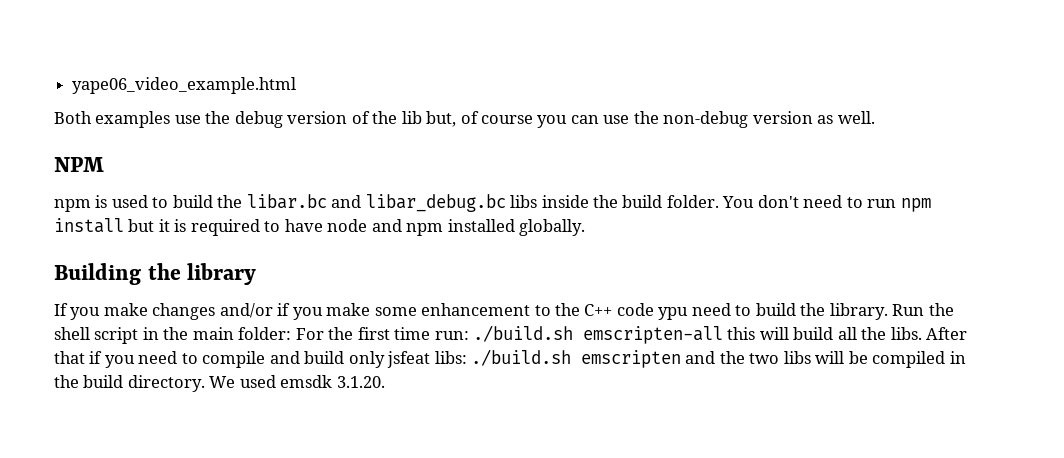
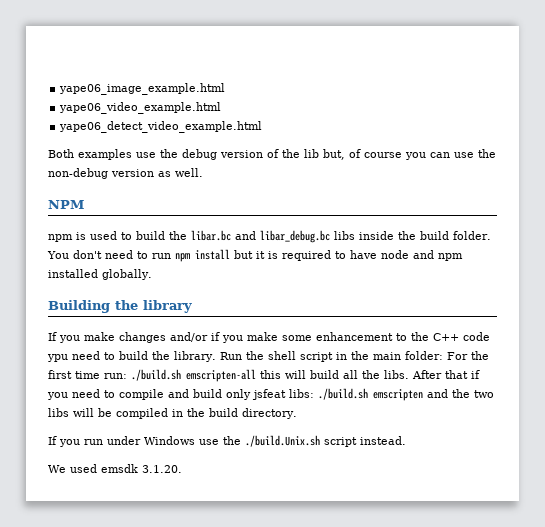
+ yape06_image_example.html
+ yape06_detect_video_example.html
- After that if you need to compile and build only jsfeat libs: ./build.sh emscripten and the two libs will be compiled in the build directory. We used emsdk 3.1.20.
+ After that if you need to compile and build only jsfeat libs: ./build.sh emscripten and the two libs will be compiled in the build directory.
+ If you run under Windows use the ./build.Unix.sh script instead.
+ We used emsdk 3.1.20.

